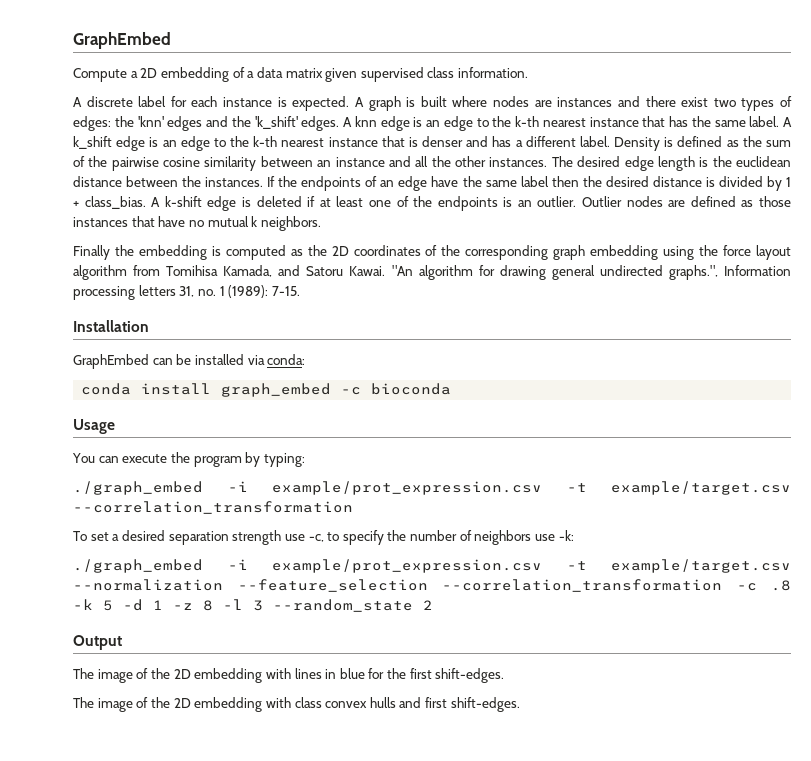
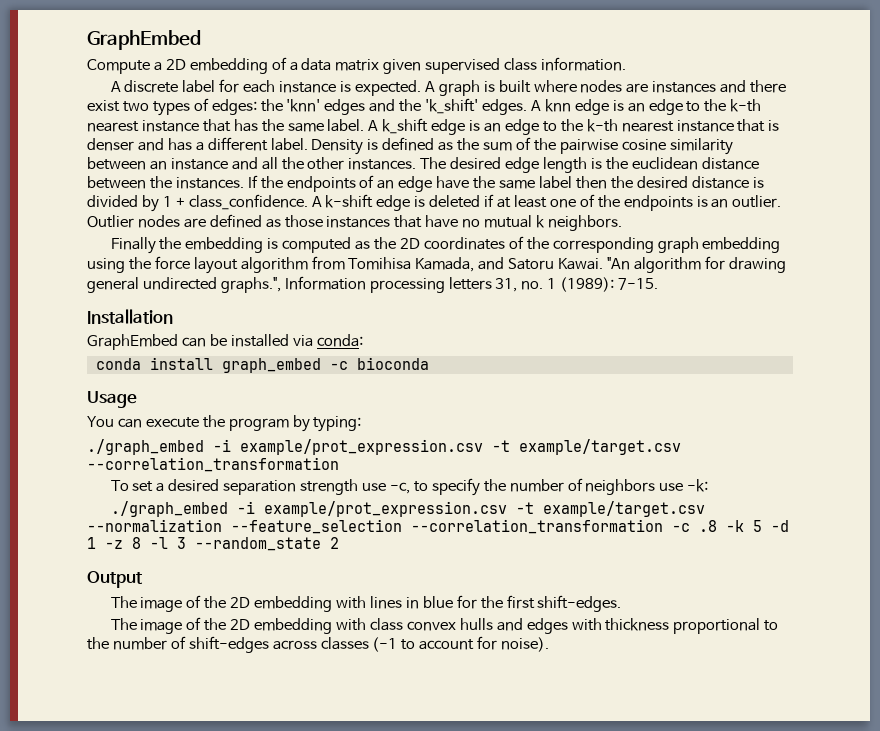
- If the endpoints of an edge have the same label then the desired distance is divided by 1 + class_bias.
+ If the endpoints of an edge have the same label then the desired distance is divided by 1 + class_confidence.
- The image of the 2D embedding with class convex hulls and first shift-edges.
+ The image of the 2D embedding with class convex hulls and edges with thickness proportional to the number of shift-edges across classes (-1 to account for noise).

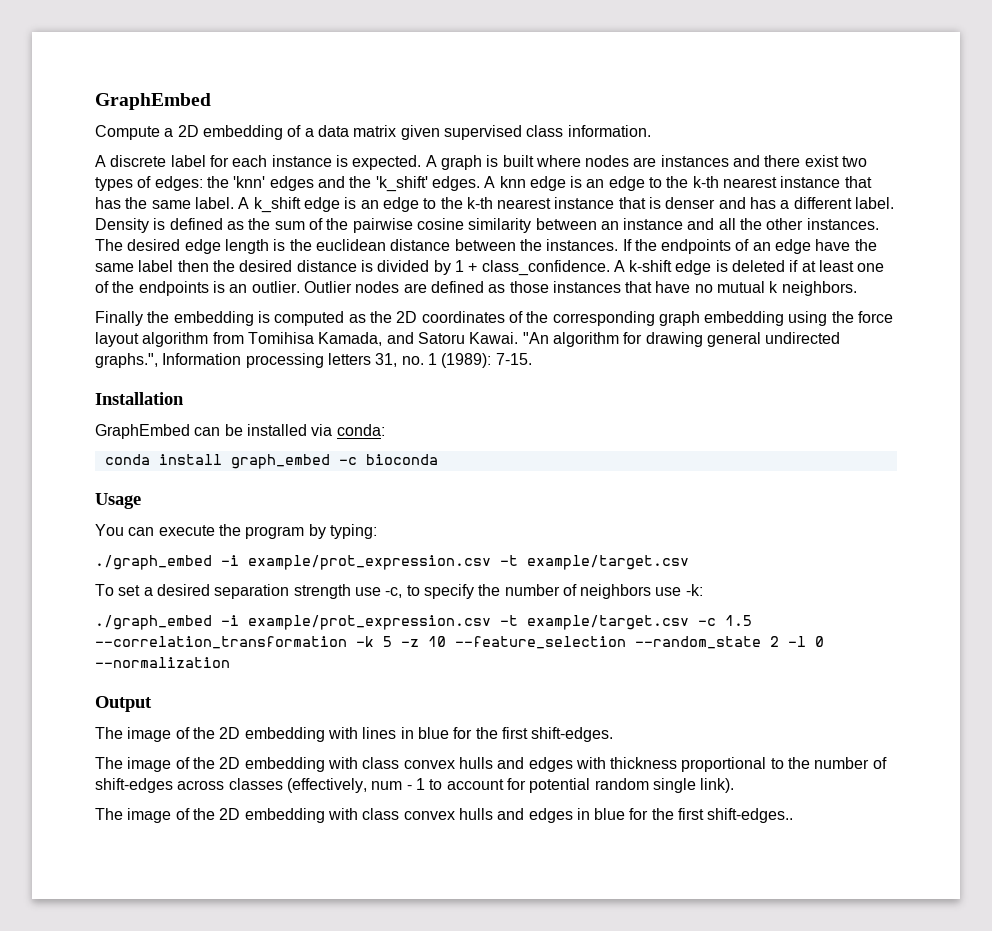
  You can execute the program by typing:
- ./graph_embed -i example/prot_expression.csv -t example/target.csv --correlation_transformation
+ ./graph_embed -i example/prot_expression.csv -t example/target.csv
- ./graph_embed -i example/prot_expression.csv -t example/target.csv --normalization --feature_selection --correlation_transformation -c .8 -k 5 -d 1 -z 8 -l 3 --random_state 2
+ ./graph_embed -i example/prot_expression.csv -t example/target.csv -c 1.5 --correlation_transformation -k 5 -z 10 --feature_selection --random_state 2 -l 0 --normalization
- The image of the 2D embedding with class convex hulls and edges with thickness proportional to the number of shift-edges across classes (-1 to account for noise).
+ The image of the 2D embedding with class convex hulls and edges with thickness proportional to the number of shift-edges across classes (effectively, num - 1 to account for potential random single link).
+ The image of the 2D embedding with class convex hulls and edges in blue for the first shift-edges..

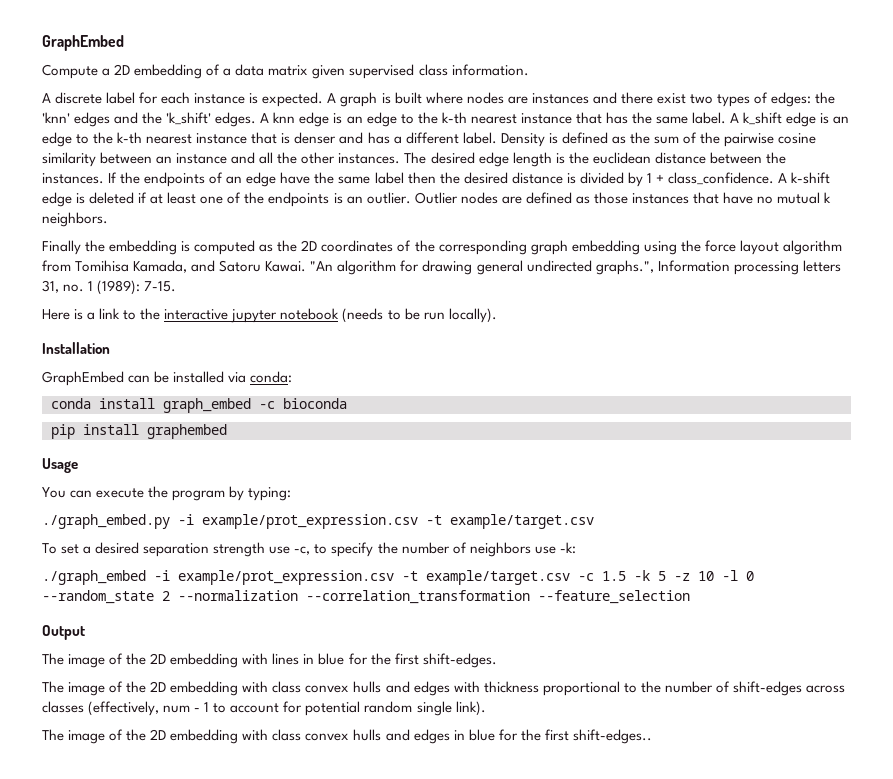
+ Here is a link to the interactive jupyter notebook (needs to be run locally).
+ pip install graphembed
  You can execute the program by typing:
- ./graph_embed -i example/prot_expression.csv -t example/target.csv
+ ./graph_embed.py -i example/prot_expression.csv -t example/target.csv
- ./graph_embed -i example/prot_expression.csv -t example/target.csv -c 1.5 --correlation_transformation -k 5 -z 10 --feature_selection --random_state 2 -l 0 --normalization
+ ./graph_embed -i example/prot_expression.csv -t example/target.csv -c 1.5 -k 5 -z 10 -l 0 --random_state 2 --normalization --correlation_transformation --feature_selection

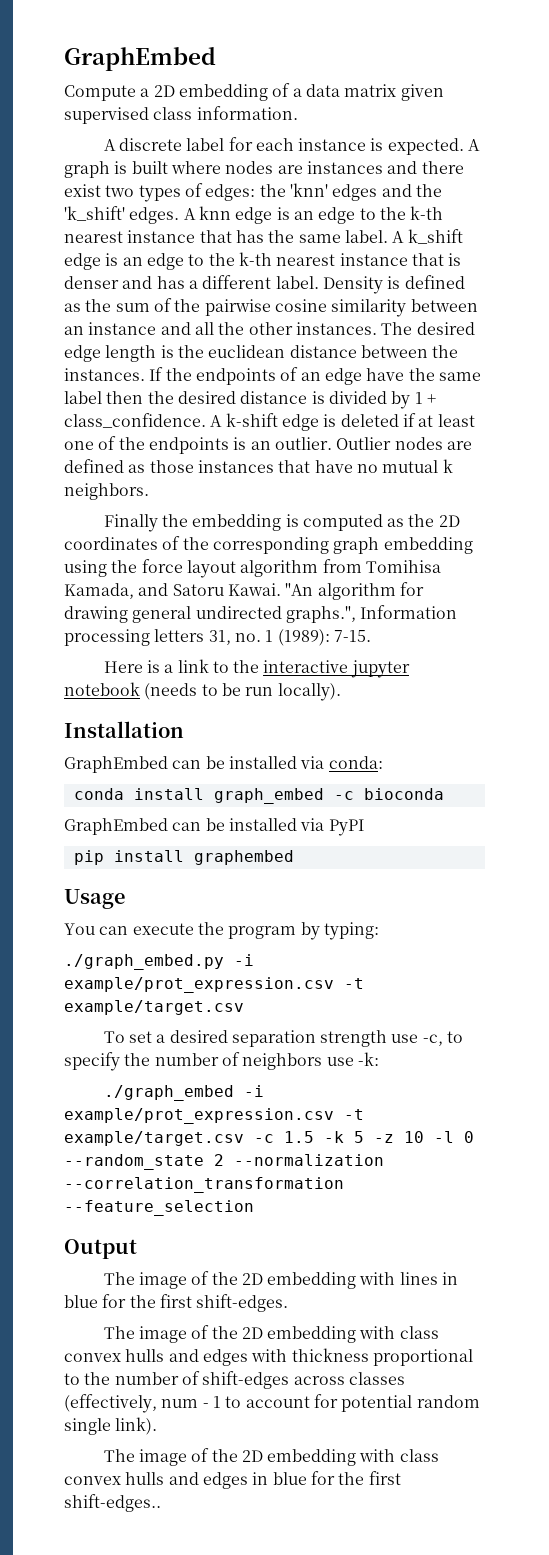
+ GraphEmbed can be installed via PyPI

